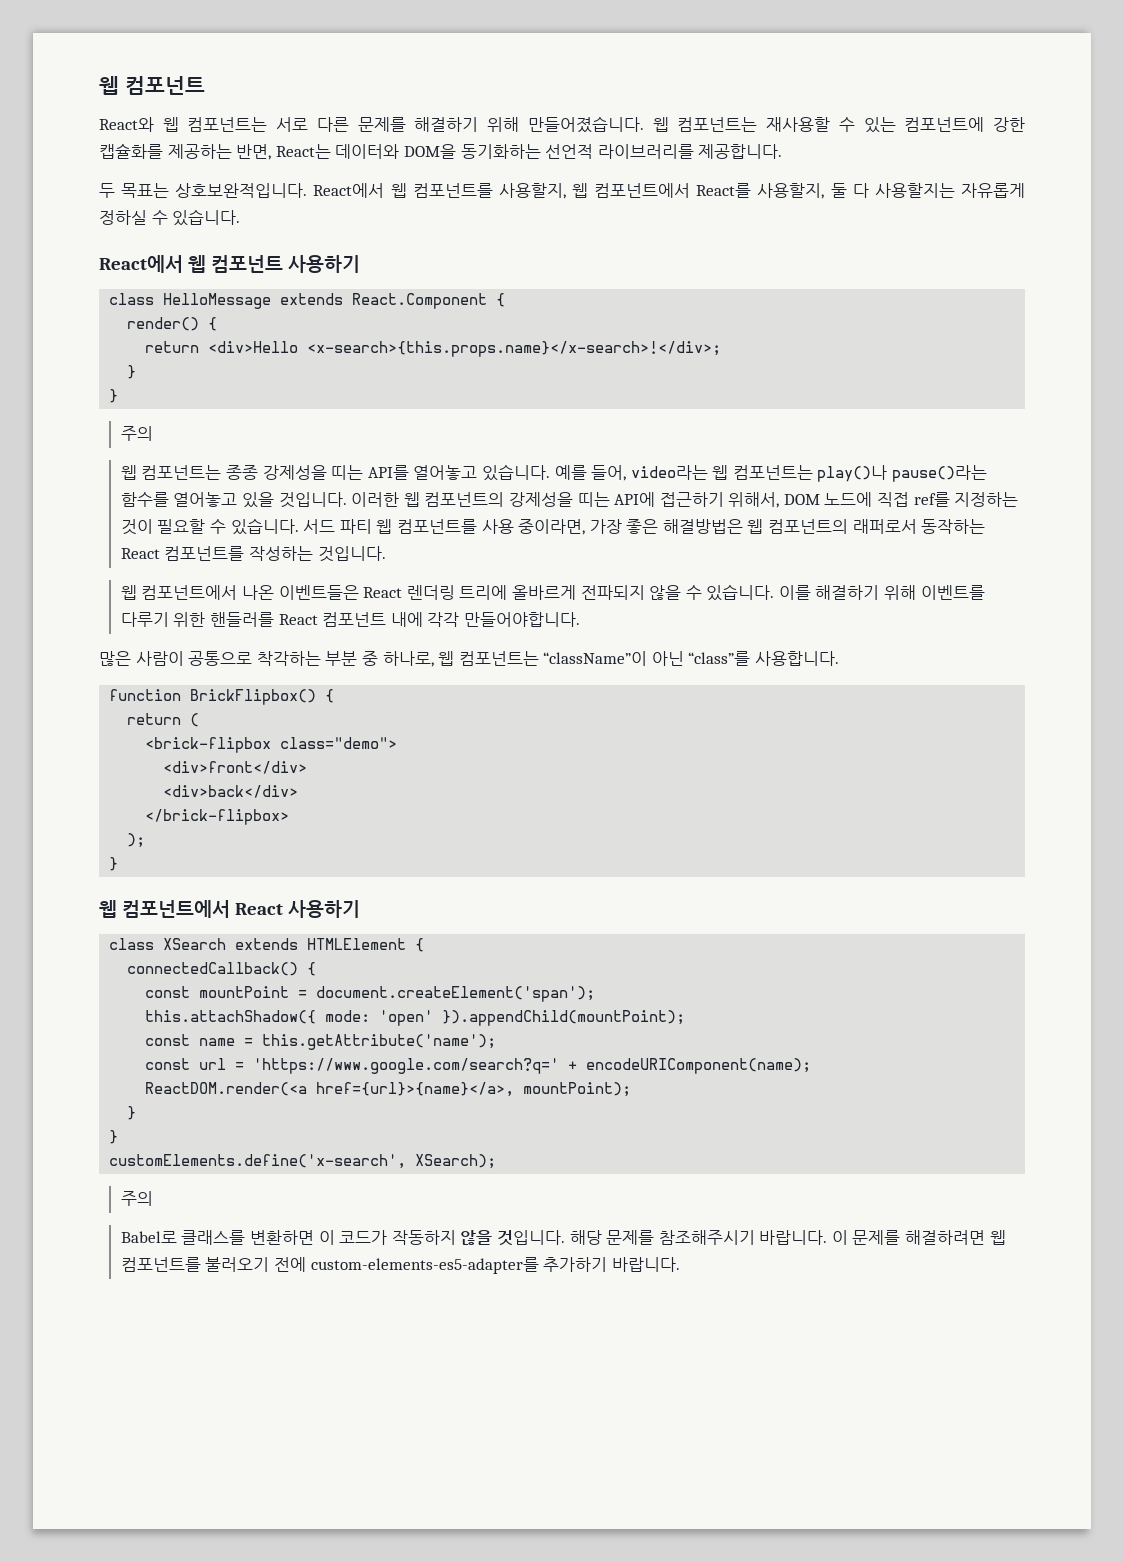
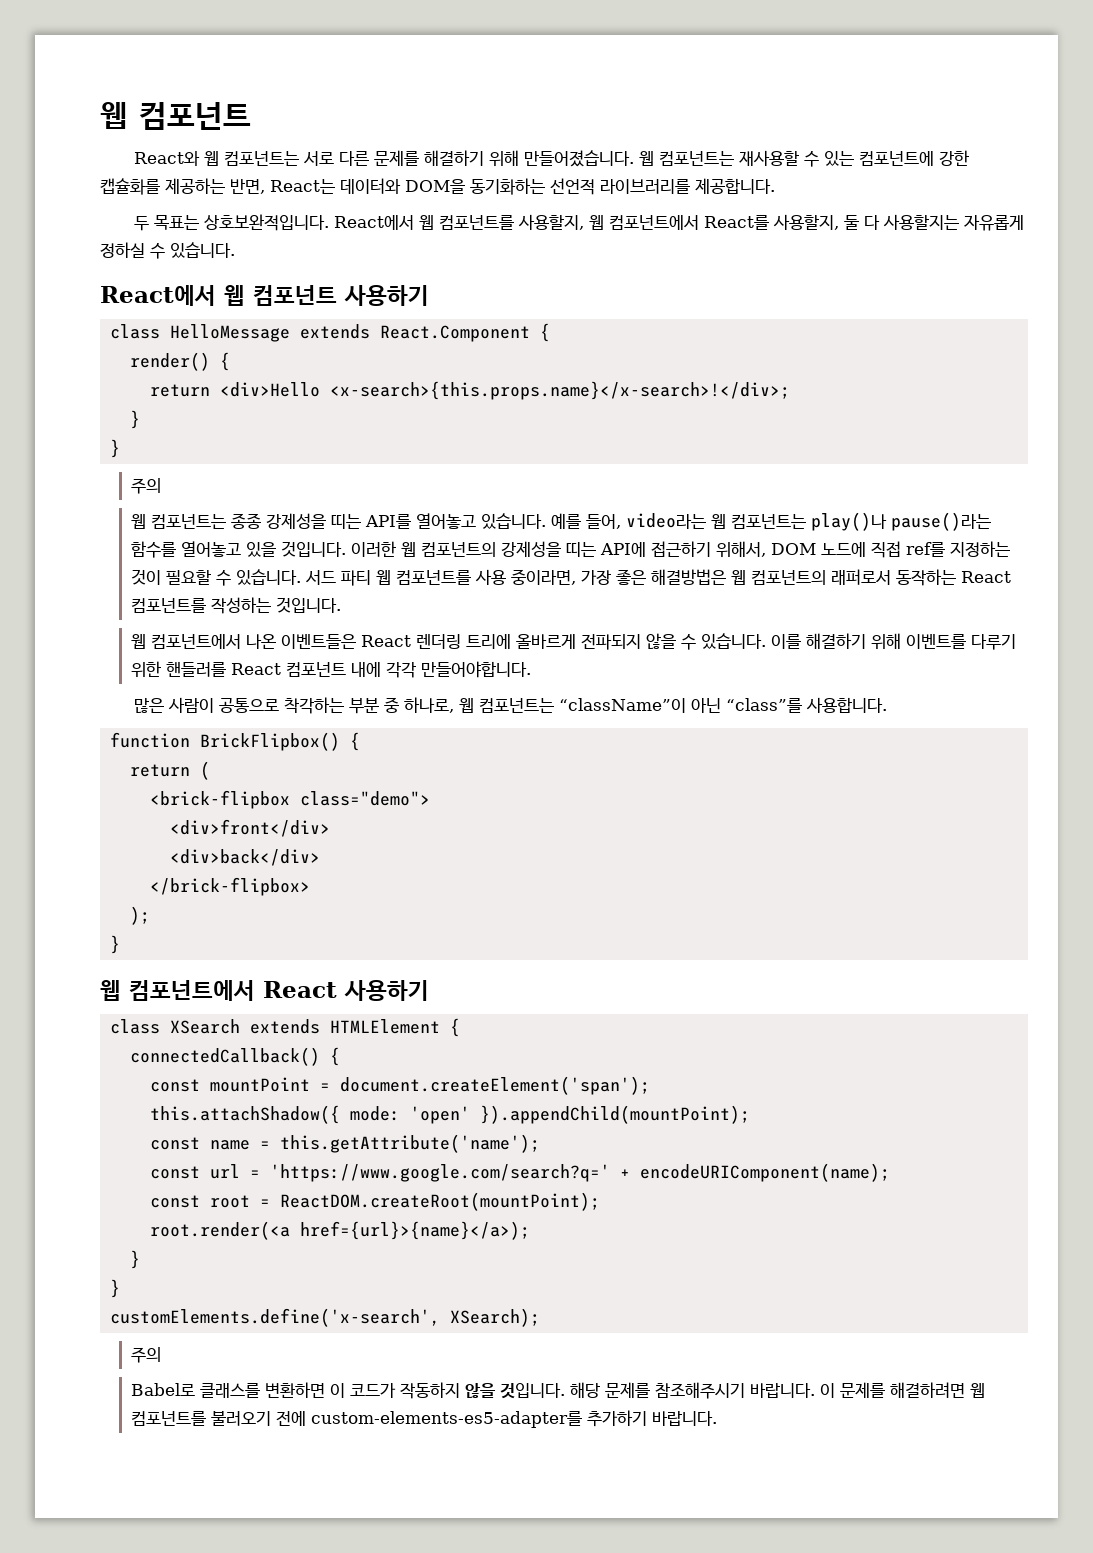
- ReactDOM.render(<a href={url}>{name}</a>, mountPoint);
+ const root = ReactDOM.createRoot(mountPoint);
+ root.render(<a href={url}>{name}</a>);

